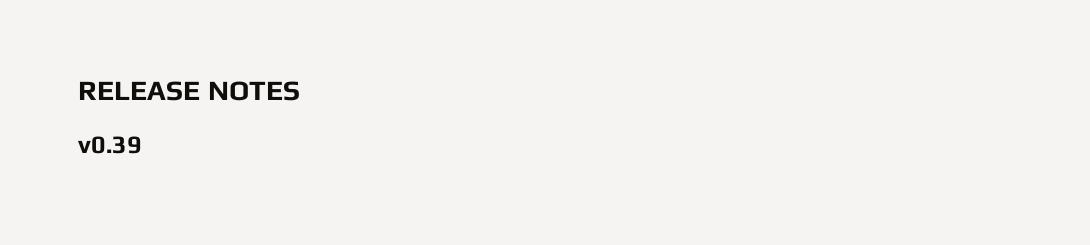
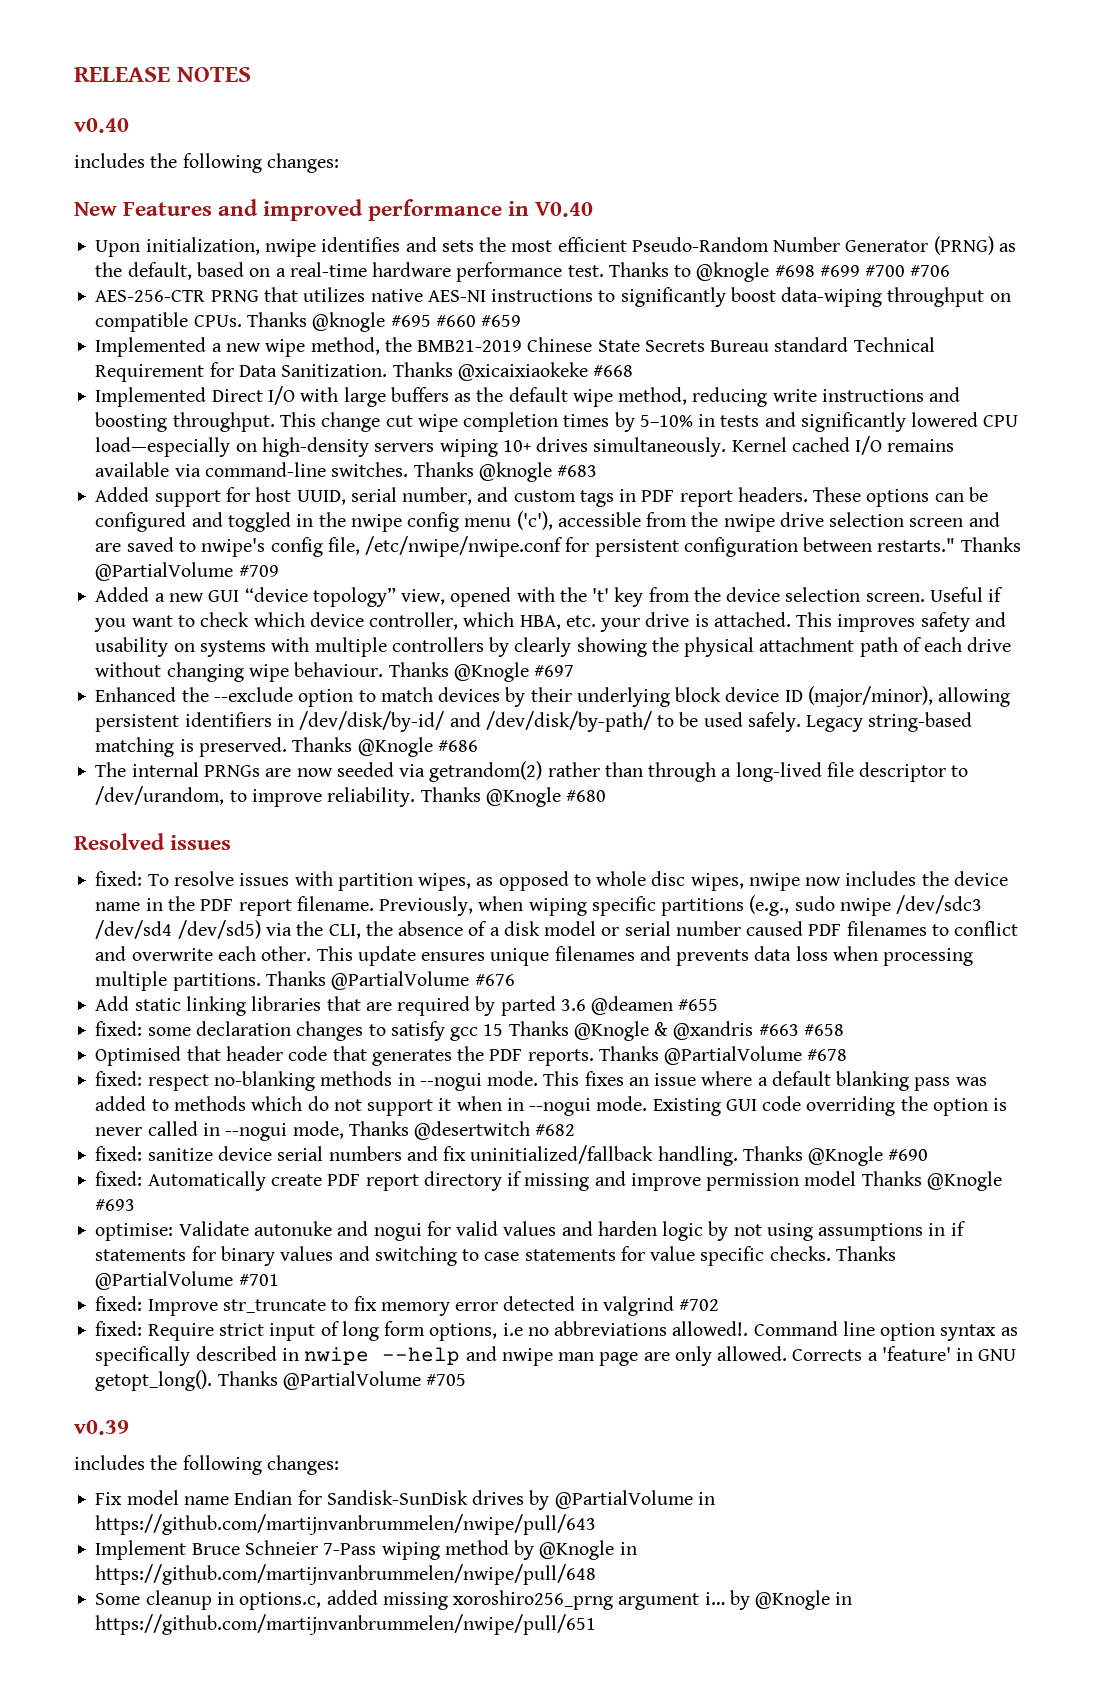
+ v0.40
+ includes the following changes:
+ New Features and improved performance in V0.40
+ Upon initialization, nwipe identifies and sets the most efficient Pseudo-Random Number Generator (PRNG) as the default, based on a real-time hardware performance test. Thanks to @knogle #698 #699 #700 #706
+ AES-256-CTR PRNG that utilizes native AES-NI instructions to significantly boost data-wiping throughput on compatible CPUs. Thanks @knogle #695 #660 #659
+ Implemented a new wipe method, the BMB21-2019 Chinese State Secrets Bureau standard Technical Requirement for Data Sanitization. Thanks @xicaixiaokeke #668
+ Implemented Direct I/O with large buffers as the default wipe method, reducing write instructions and boosting throughput. This change cut wipe completion times by 5–10% in tests and significantly lowered CPU load—especially on high-density servers wiping 10+ drives simultaneously. Kernel cached I/O remains available via command-line switches. Thanks @knogle #683
+ Added support for host UUID, serial number, and custom tags in PDF report headers. These options can be configured and toggled in the nwipe config menu ('c'), accessible from the nwipe drive selection screen and are saved to nwipe's config file, /etc/nwipe/nwipe.conf for persistent configuration between restarts." Thanks @PartialVolume #709
+ Added a new GUI “device topology” view, opened with the 't' key from the device selection screen. Useful if you want to check which device controller, which HBA, etc. your drive is attached. This improves safety and usability on systems with multiple controllers by clearly showing the physical attachment path of each drive without changing wipe behaviour. Thanks @Knogle #697
+ Enhanced the --exclude option to match devices by their underlying block device ID (major/minor), allowing persistent identifiers in /dev/disk/by-id/ and /dev/disk/by-path/ to be used safely. Legacy string-based matching is preserved. Thanks @Knogle #686
+ The internal PRNGs are now seeded via getrandom(2) rather than through a long-lived file descriptor to /dev/urandom, to improve reliability. Thanks @Knogle #680
+ Resolved issues
+ fixed: To resolve issues with partition wipes, as opposed to whole disc wipes, nwipe now includes the device name in the PDF report filename. Previously, when wiping specific partitions (e.g., sudo nwipe /dev/sdc3 /dev/sd4 /dev/sd5) via the CLI, the absence of a disk model or serial number caused PDF filenames to conflict and overwrite each other. This update ensures unique filenames and prevents data loss when processing multiple partitions. Thanks @PartialVolume #676
+ Add static linking libraries that are required by parted 3.6 @deamen #655
+ fixed: some declaration changes to satisfy gcc 15 Thanks @Knogle & @xandris #663 #658
+ Optimised that header code that generates the PDF reports. Thanks @PartialVolume #678
+ fixed: respect no-blanking methods in --nogui mode. This fixes an issue where a default blanking pass was added to methods which do not support it when in --nogui mode. Existing GUI code overriding the option is never called in --nogui mode, Thanks @desertwitch #682
+ fixed: sanitize device serial numbers and fix uninitialized/fallback handling. Thanks @Knogle #690
+ fixed: Automatically create PDF report directory if missing and improve permission model Thanks @Knogle #693
+ optimise: Validate autonuke and nogui for valid values and harden logic by not using assumptions in if statements for binary values and switching to case statements for value specific checks. Thanks @PartialVolume #701
+ fixed: Improve str_truncate to fix memory error detected in valgrind #702
+ fixed: Require strict input of long form options, i.e no abbreviations allowed!. Command line option syntax as specifically described in nwipe --help and nwipe man page are only allowed. Corrects a 'feature' in GNU getopt_long(). Thanks @PartialVolume #705
  v0.39
+ includes the following changes:
+ Fix model name Endian for Sandisk-SunDisk drives by @PartialVolume in https://github.com/martijnvanbrummelen/nwipe/pull/643
+ Implement Bruce Schneier 7-Pass wiping method by @Knogle in https://github.com/martijnvanbrummelen/nwipe/pull/648
+ Some cleanup in options.c, added missing xoroshiro256_prng argument i… by @Knogle in https://github.com/martijnvanbrummelen/nwipe/pull/651

